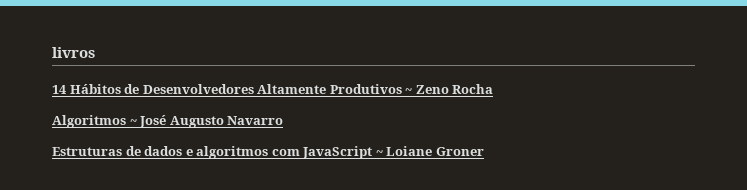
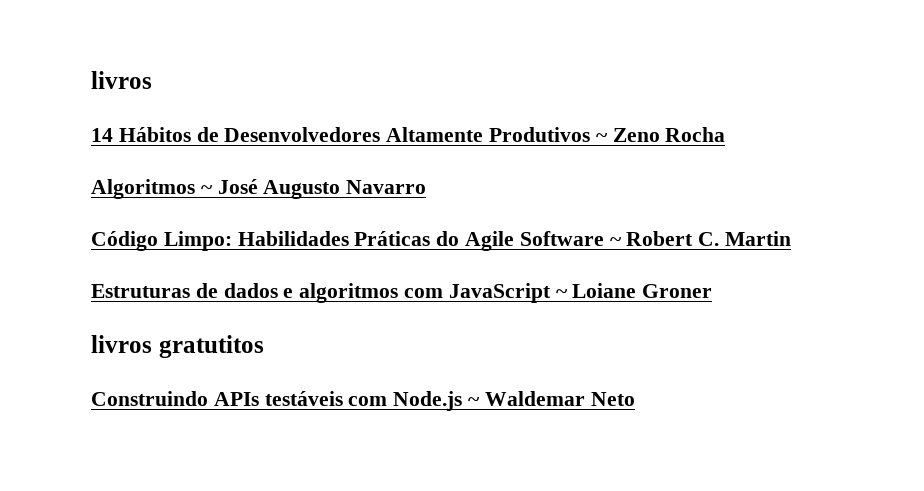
+ Código Limpo: Habilidades Práticas do Agile Software ~ Robert C. Martin
+ livros gratutitos
+ Construindo APIs testáveis com Node.js ~ Waldemar Neto

